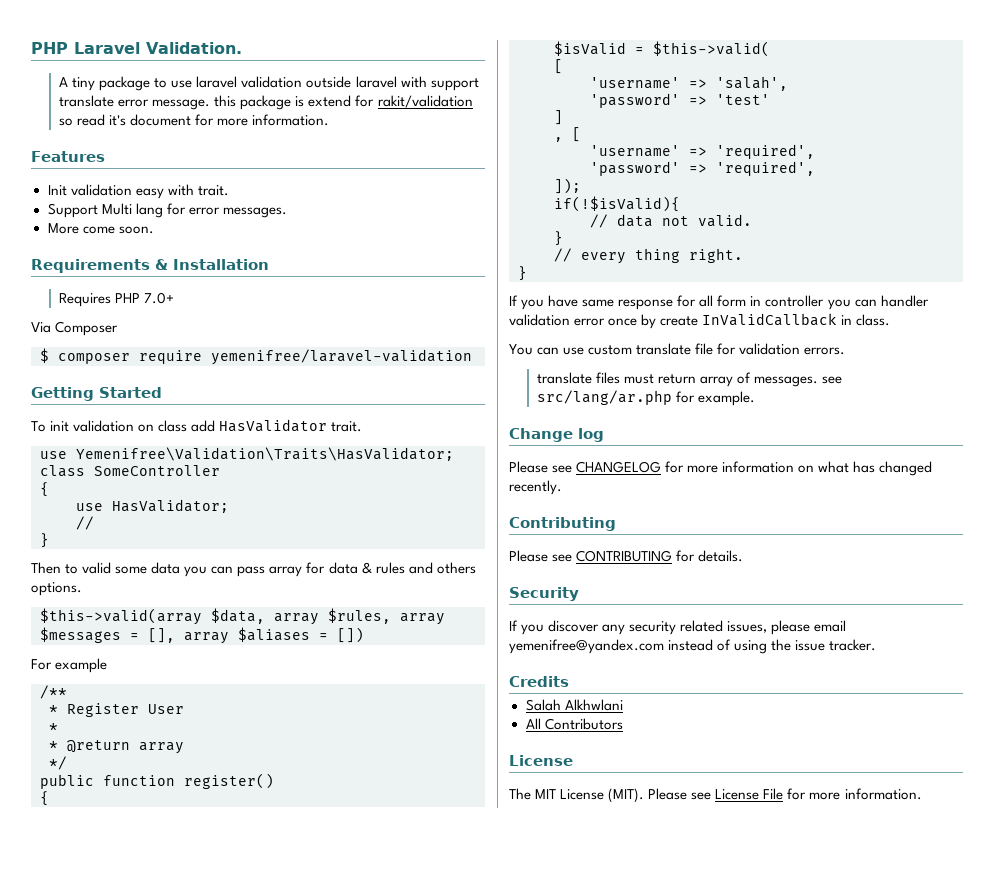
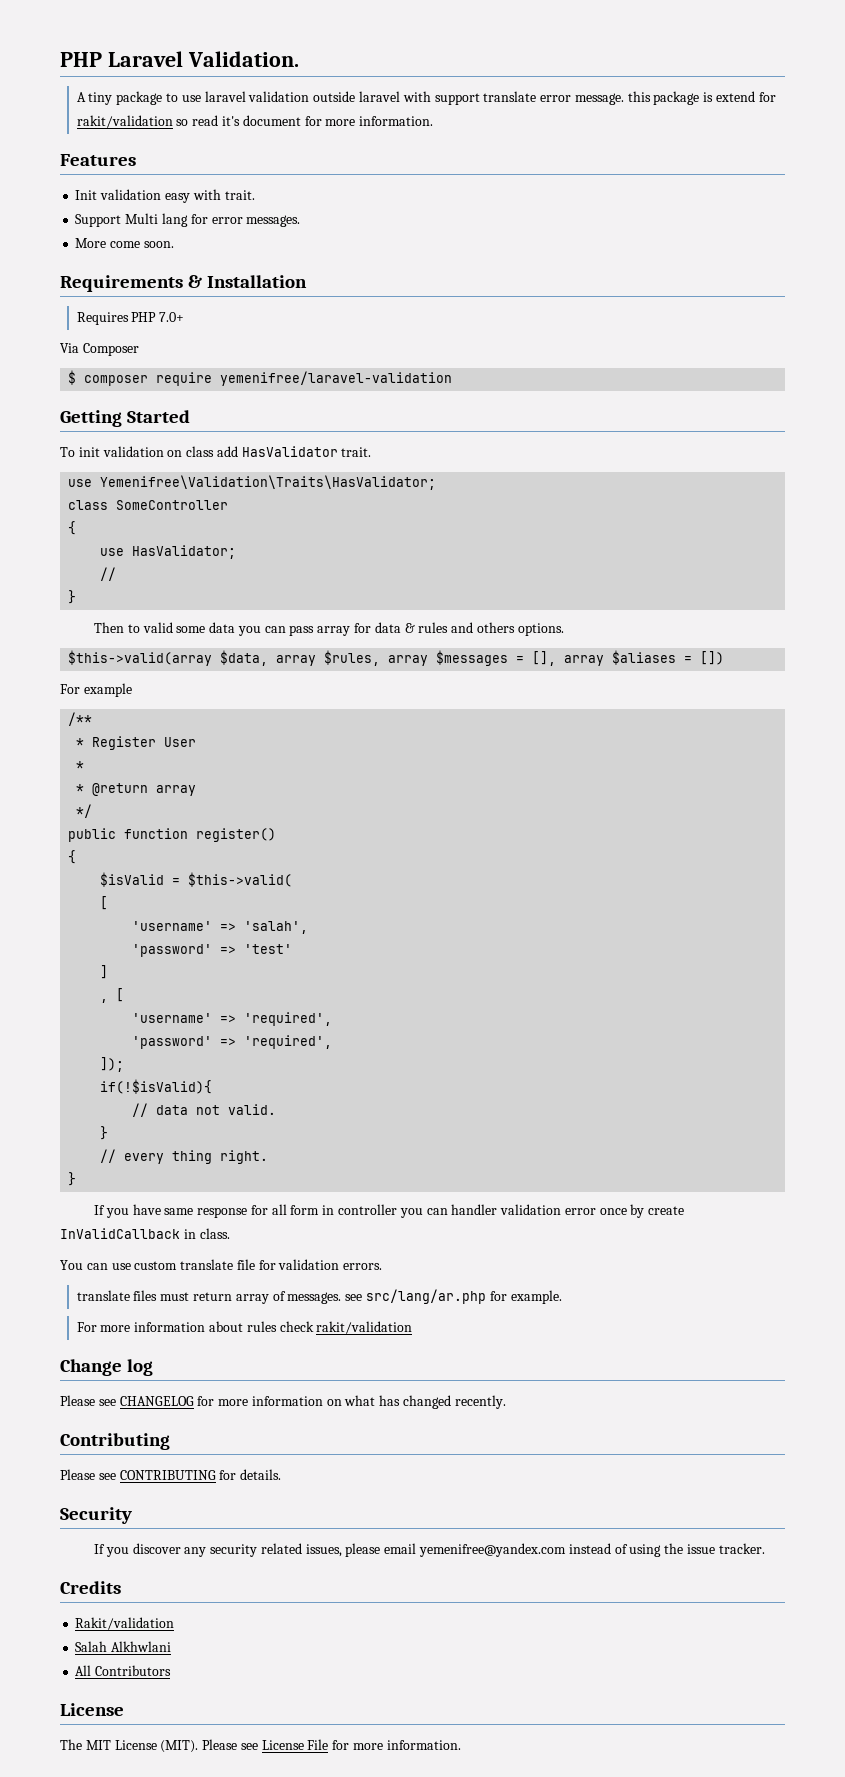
+ For more information about rules check rakit/validation
+ Rakit/validation

